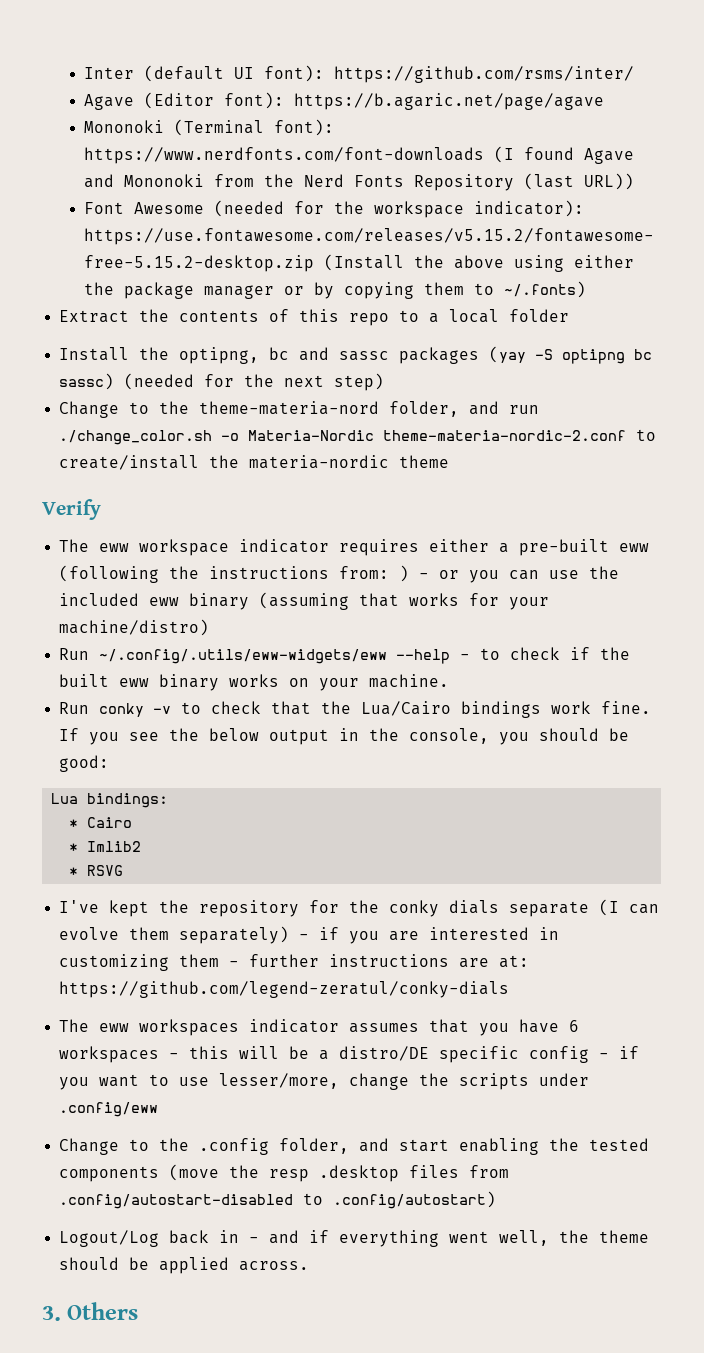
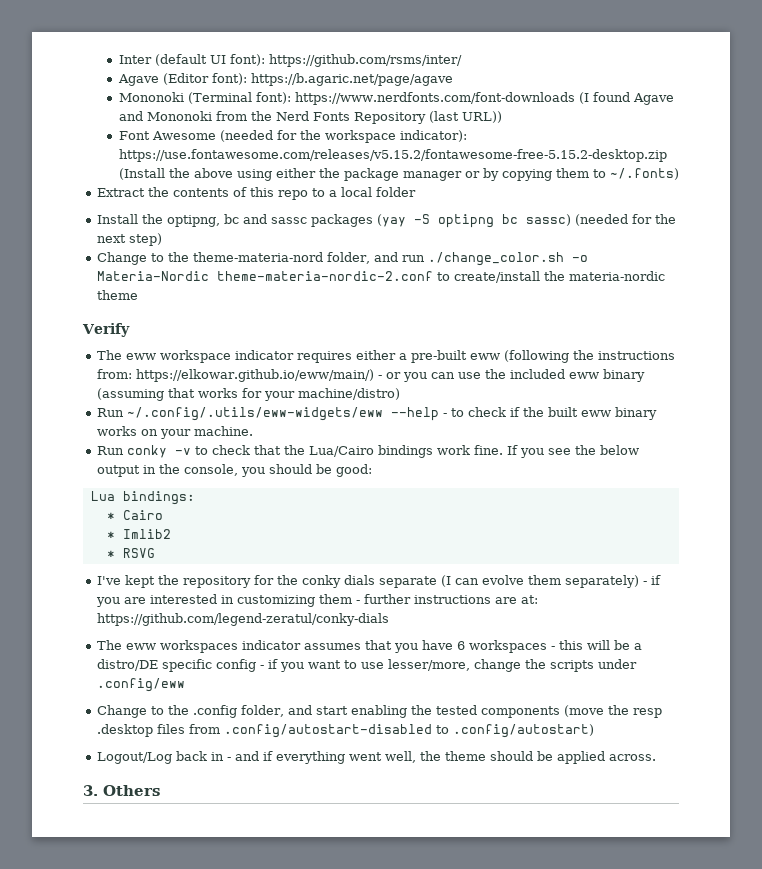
- The eww workspace indicator requires either a pre-built eww (following the instructions from: ) - or you can use the included eww binary (assuming that works for your machine/distro)
+ The eww workspace indicator requires either a pre-built eww (following the instructions from: https://elkowar.github.io/eww/main/) - or you can use the included eww binary (assuming that works for your machine/distro)

